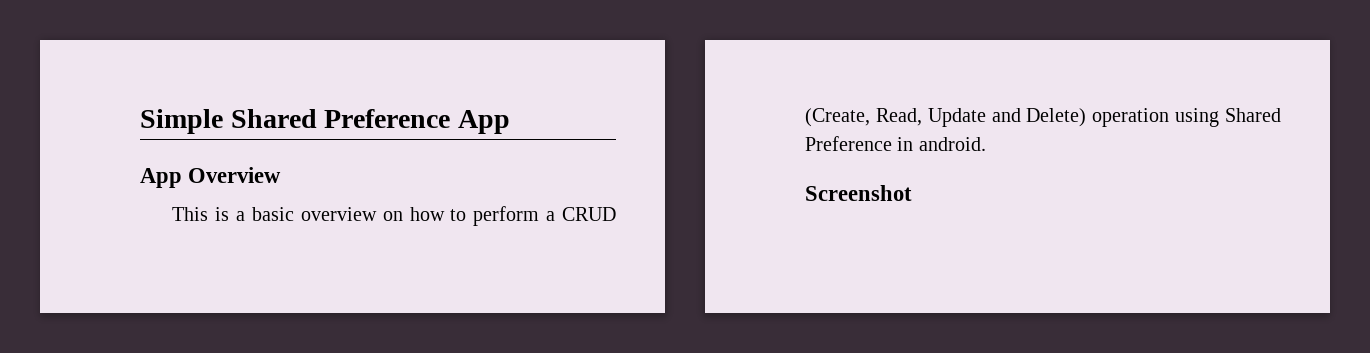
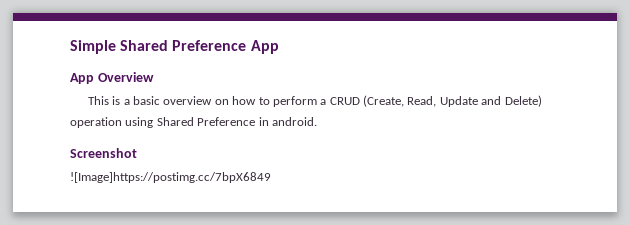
+ ![Image]https://postimg.cc/7bpX6849

